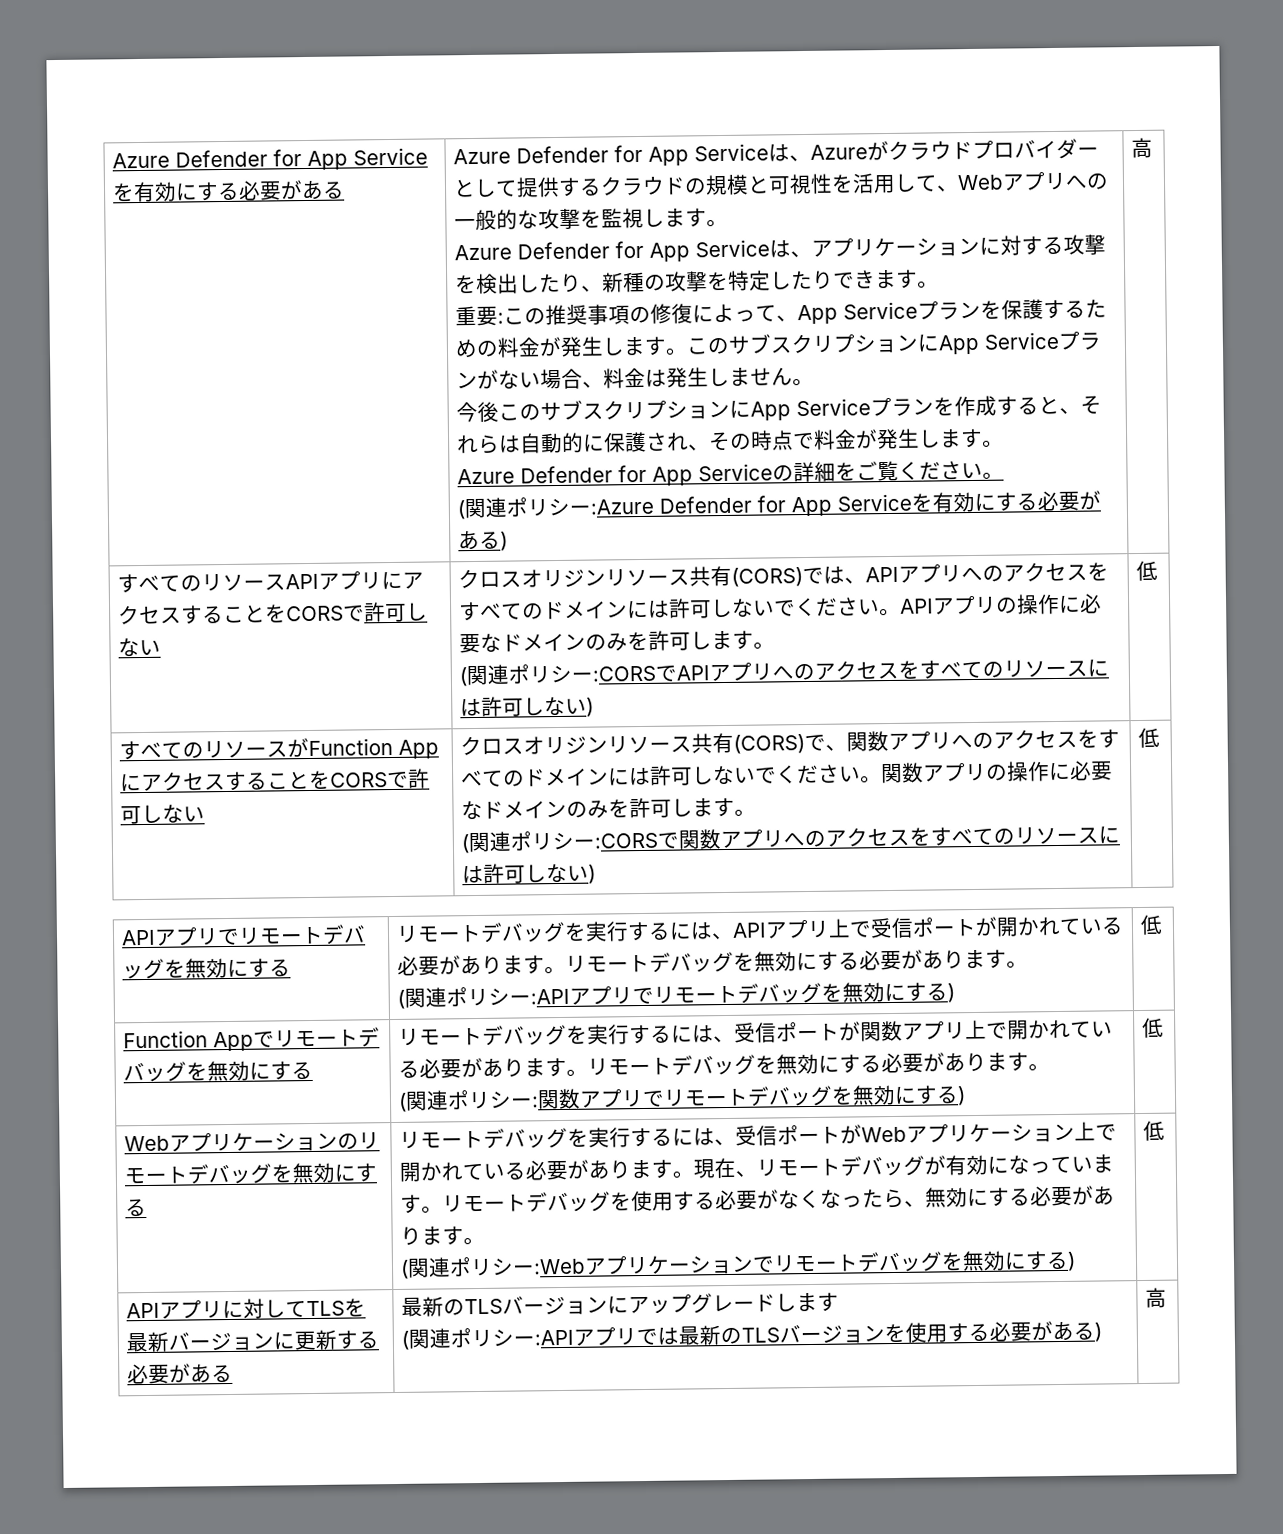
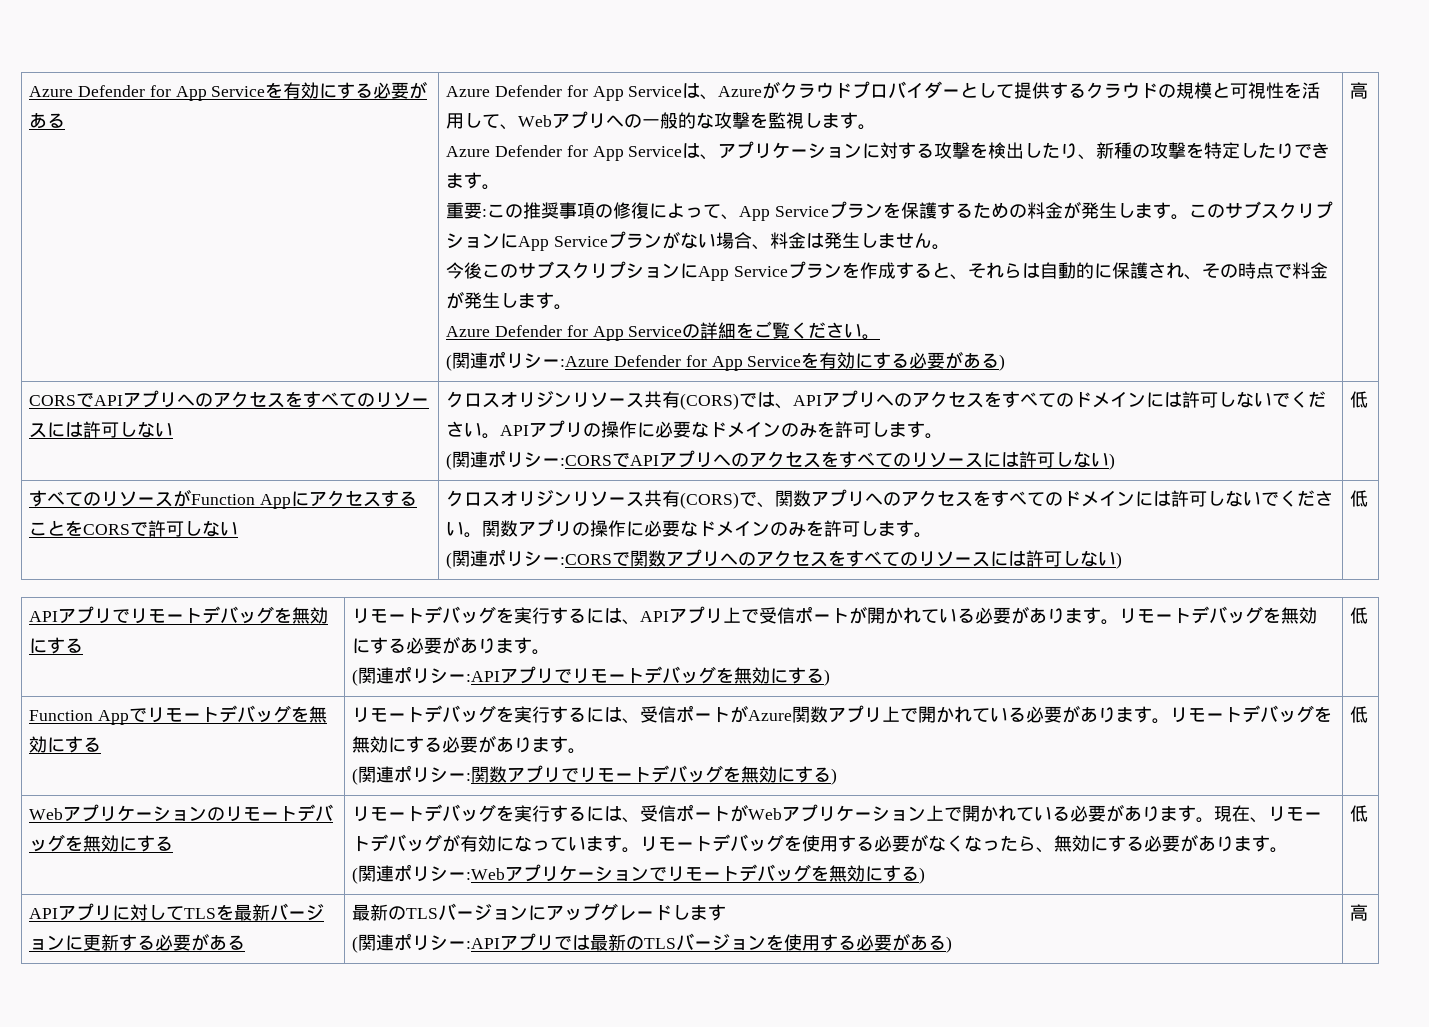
- すべてのリソースAPIアプリにアクセスすることをCORSで許可しない
+ CORSでAPIアプリへのアクセスをすべてのリソースには許可しない
- リモートデバッグを実行するには、受信ポートが関数アプリ上で開かれている必要があります。
+ リモートデバッグを実行するには、受信ポートがAzure関数アプリ上で開かれている必要があります。

